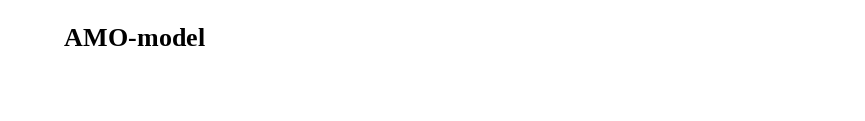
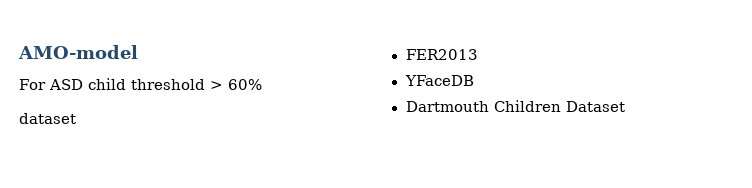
+ For ASD child threshold > 60%
+ dataset
+ FER2013
+ YFaceDB
+ Dartmouth Children Dataset

